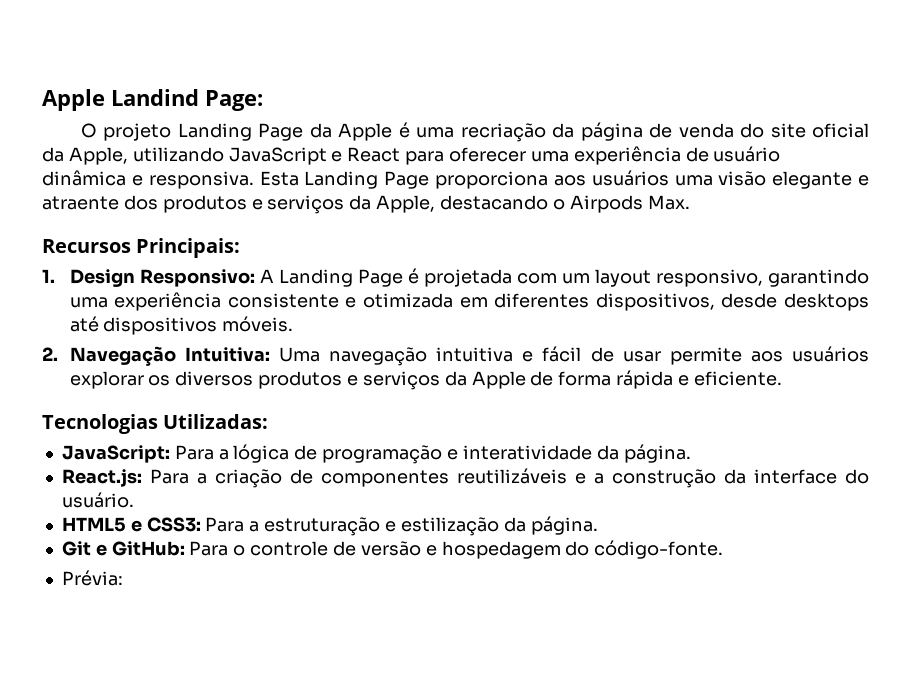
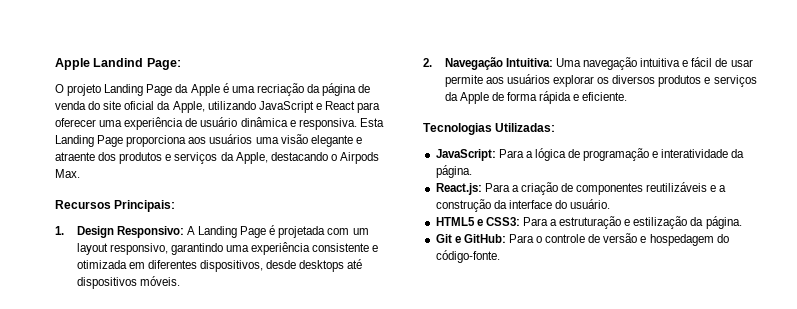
- Prévia:

